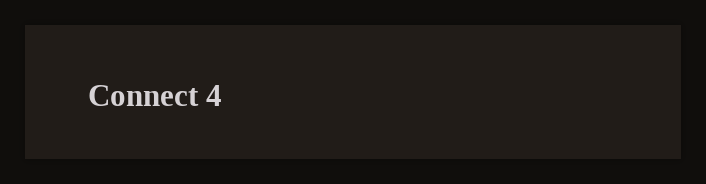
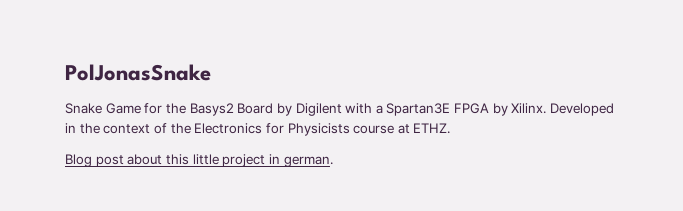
- Connect 4
+ PolJonasSnake
+ Snake Game for the Basys2 Board by Digilent with a Spartan3E FPGA by Xilinx. Developed in the context of the Electronics for Physicists course at ETHZ.
+ Blog post about this little project in german.

